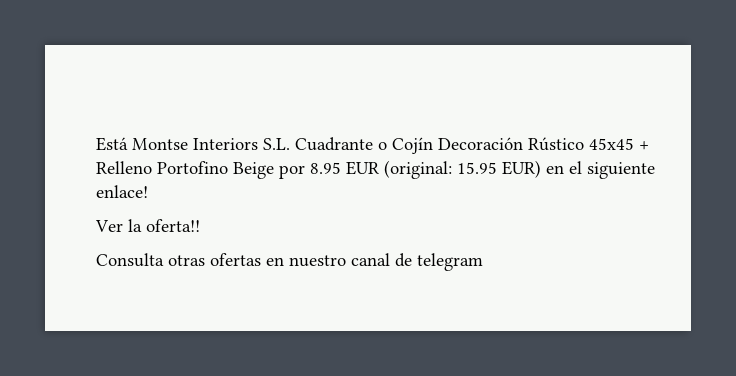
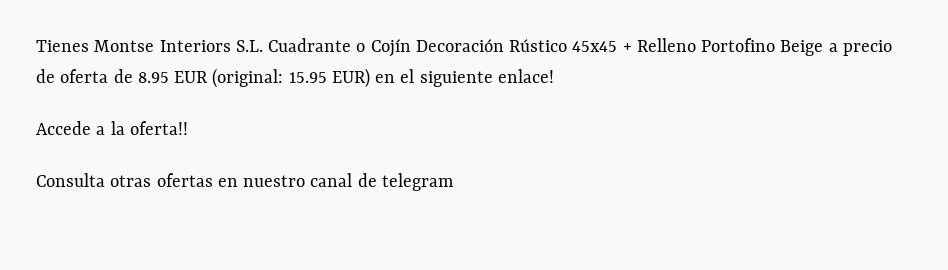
- Está Montse Interiors S.L. Cuadrante o Cojín Decoración Rústico 45x45 + Relleno Portofino Beige por 8.95 EUR (original: 15.95 EUR) en el siguiente enlace!
+ Tienes Montse Interiors S.L. Cuadrante o Cojín Decoración Rústico 45x45 + Relleno Portofino Beige a precio de oferta de 8.95 EUR (original: 15.95 EUR) en el siguiente enlace!
- Ver la oferta!!
+ Accede a la oferta!!

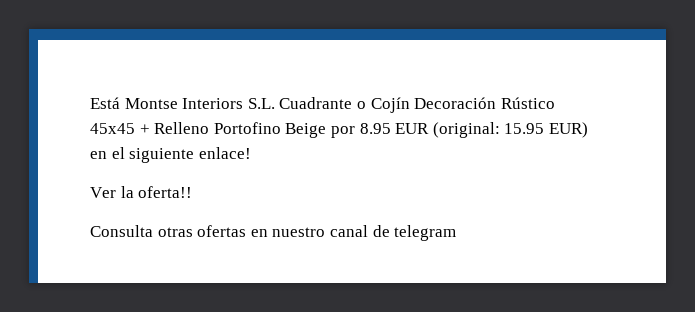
- Tienes Montse Interiors S.L. Cuadrante o Cojín Decoración Rústico 45x45 + Relleno Portofino Beige a precio de oferta de 8.95 EUR (original: 15.95 EUR) en el siguiente enlace!
+ Está Montse Interiors S.L. Cuadrante o Cojín Decoración Rústico 45x45 + Relleno Portofino Beige por 8.95 EUR (original: 15.95 EUR) en el siguiente enlace!
- Accede a la oferta!!
+ Ver la oferta!!

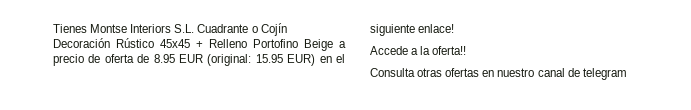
- Está Montse Interiors S.L. Cuadrante o Cojín Decoración Rústico 45x45 + Relleno Portofino Beige por 8.95 EUR (original: 15.95 EUR) en el siguiente enlace!
+ Tienes Montse Interiors S.L. Cuadrante o Cojín Decoración Rústico 45x45 + Relleno Portofino Beige a precio de oferta de 8.95 EUR (original: 15.95 EUR) en el siguiente enlace!
- Ver la oferta!!
+ Accede a la oferta!!

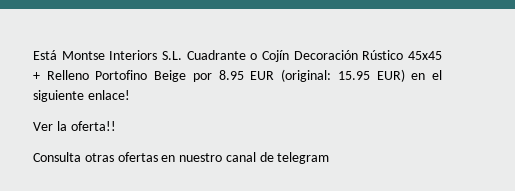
- Tienes Montse Interiors S.L. Cuadrante o Cojín Decoración Rústico 45x45 + Relleno Portofino Beige a precio de oferta de 8.95 EUR (original: 15.95 EUR) en el siguiente enlace!
+ Está Montse Interiors S.L. Cuadrante o Cojín Decoración Rústico 45x45 + Relleno Portofino Beige por 8.95 EUR (original: 15.95 EUR) en el siguiente enlace!
- Accede a la oferta!!
+ Ver la oferta!!

